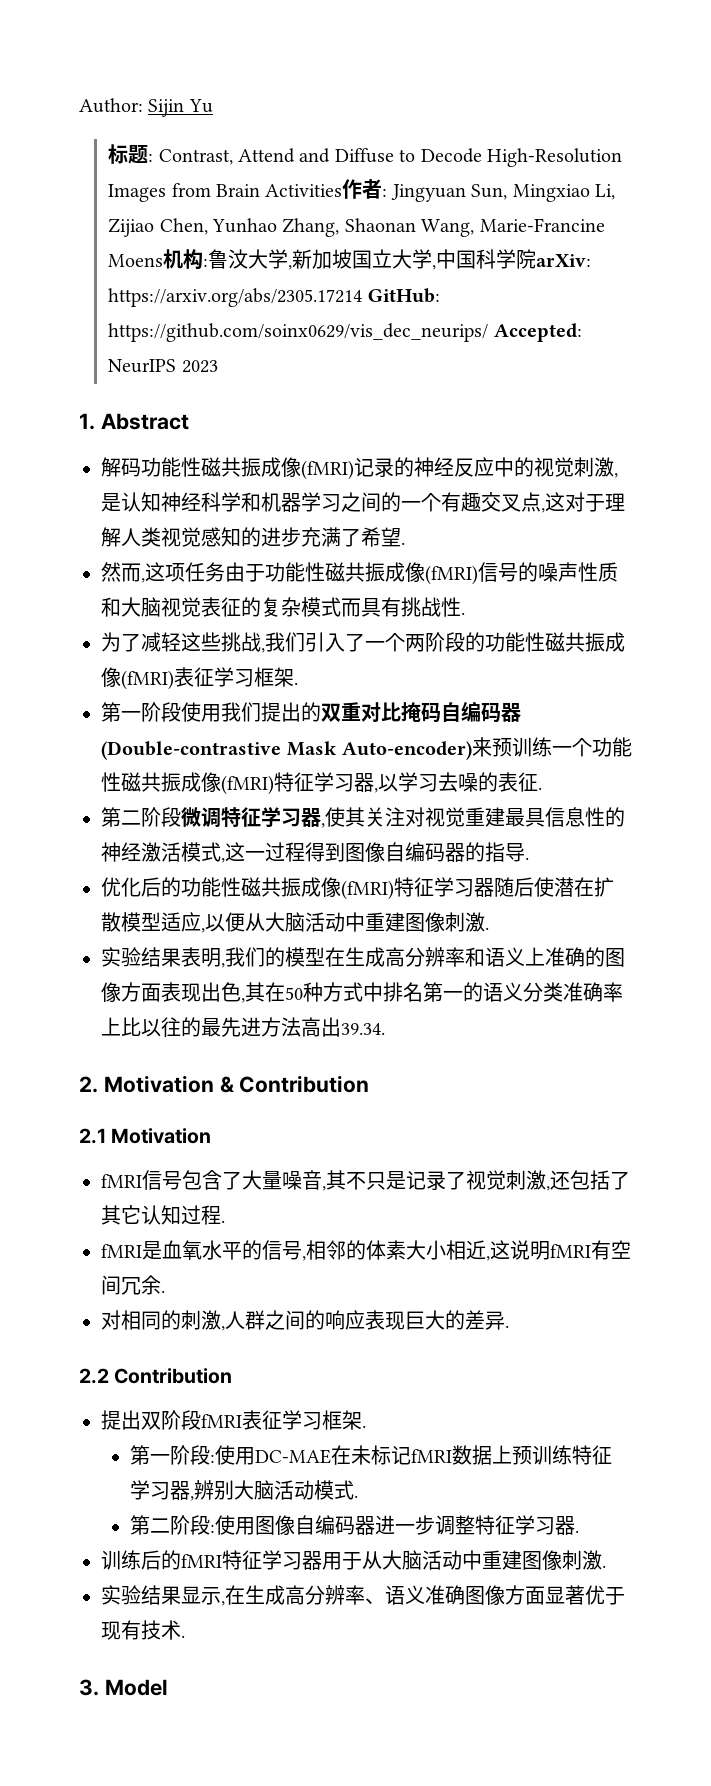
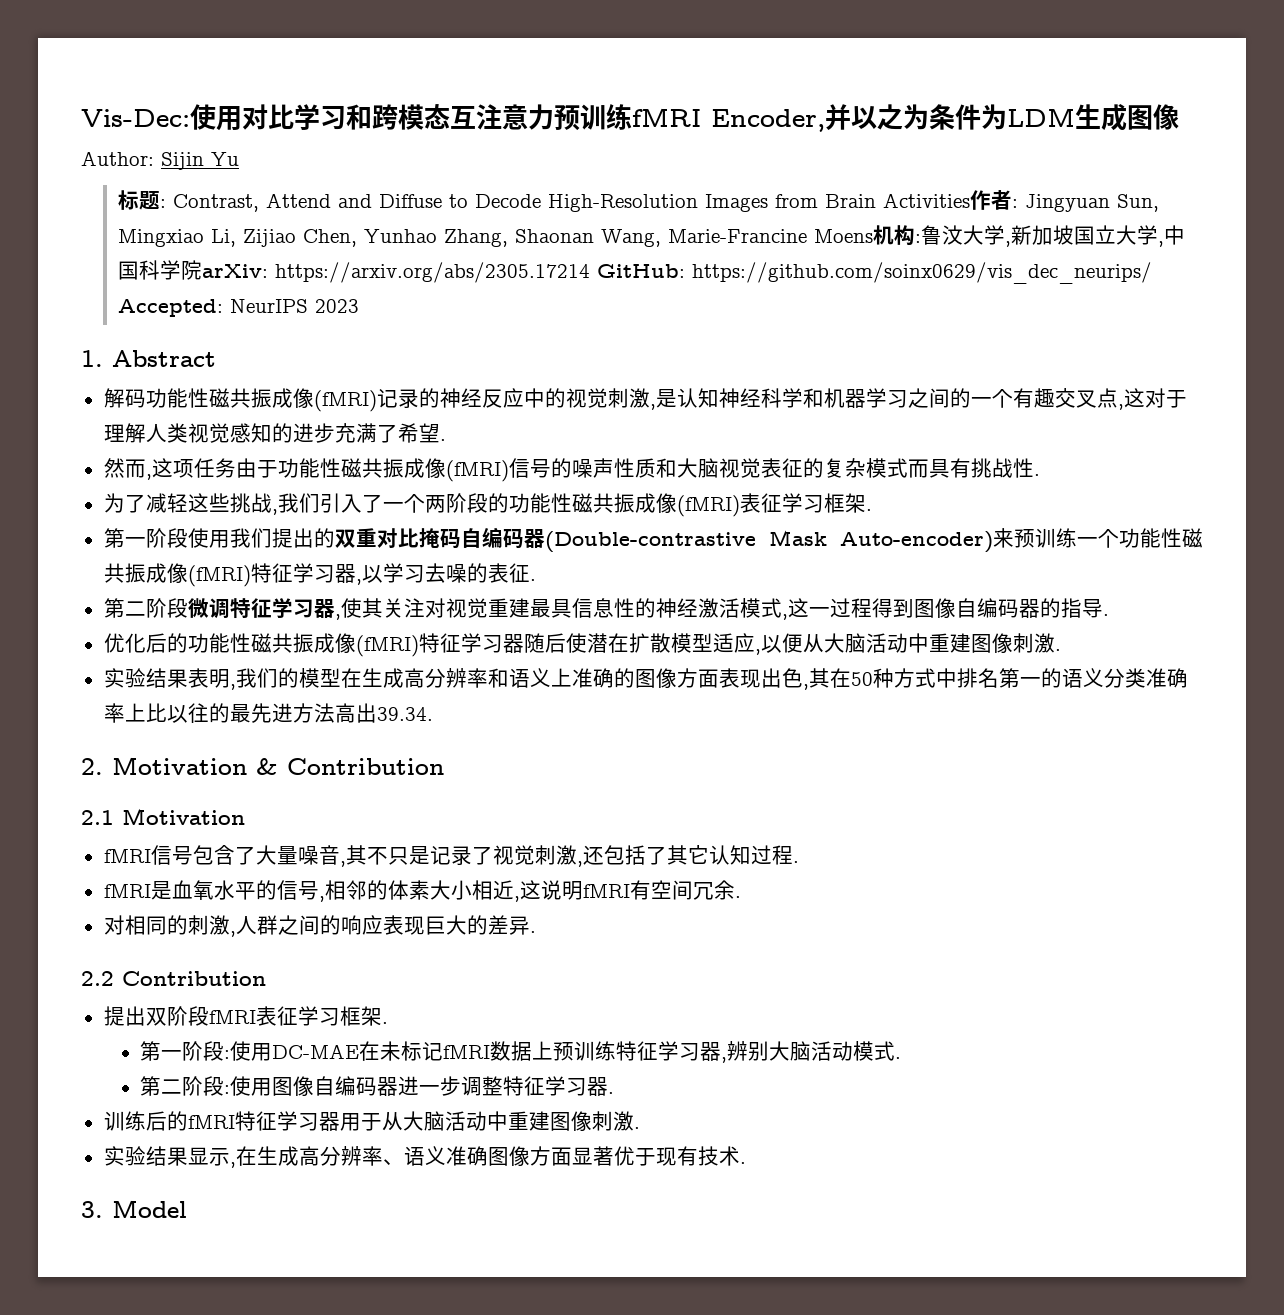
+ Vis-Dec:使用对比学习和跨模态互注意力预训练fMRI Encoder,并以之为条件为LDM生成图像

